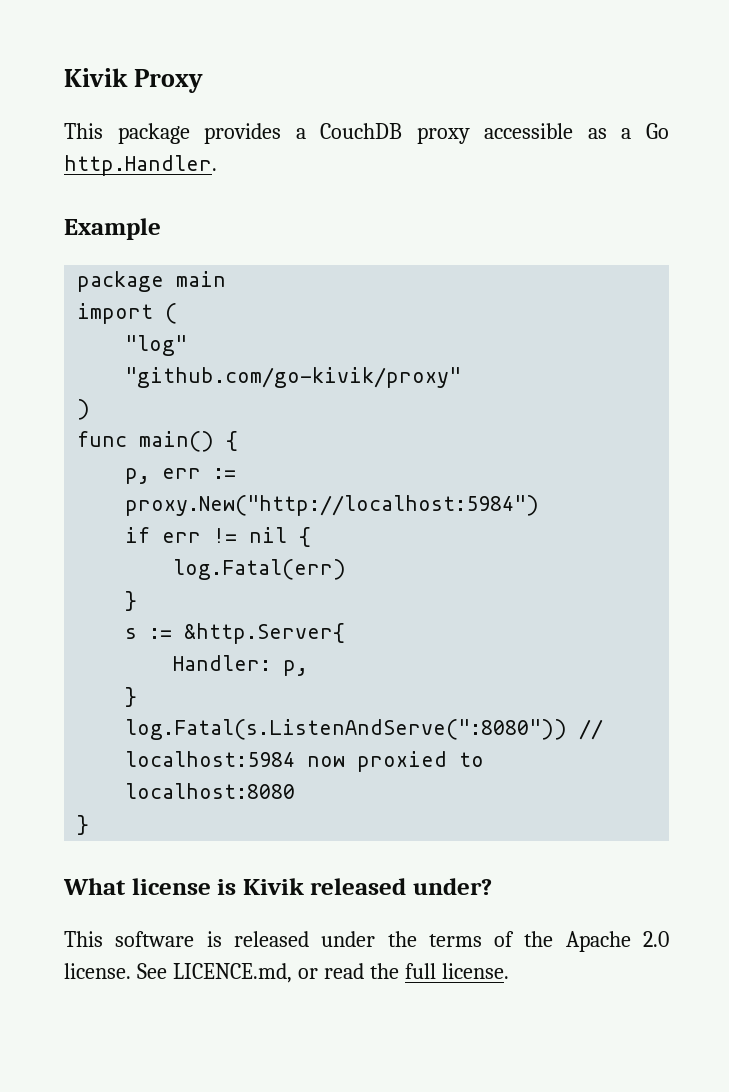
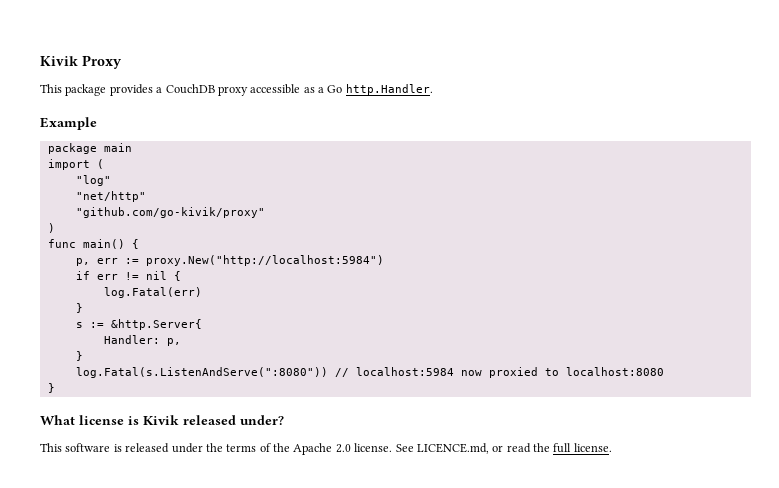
+ "net/http"

